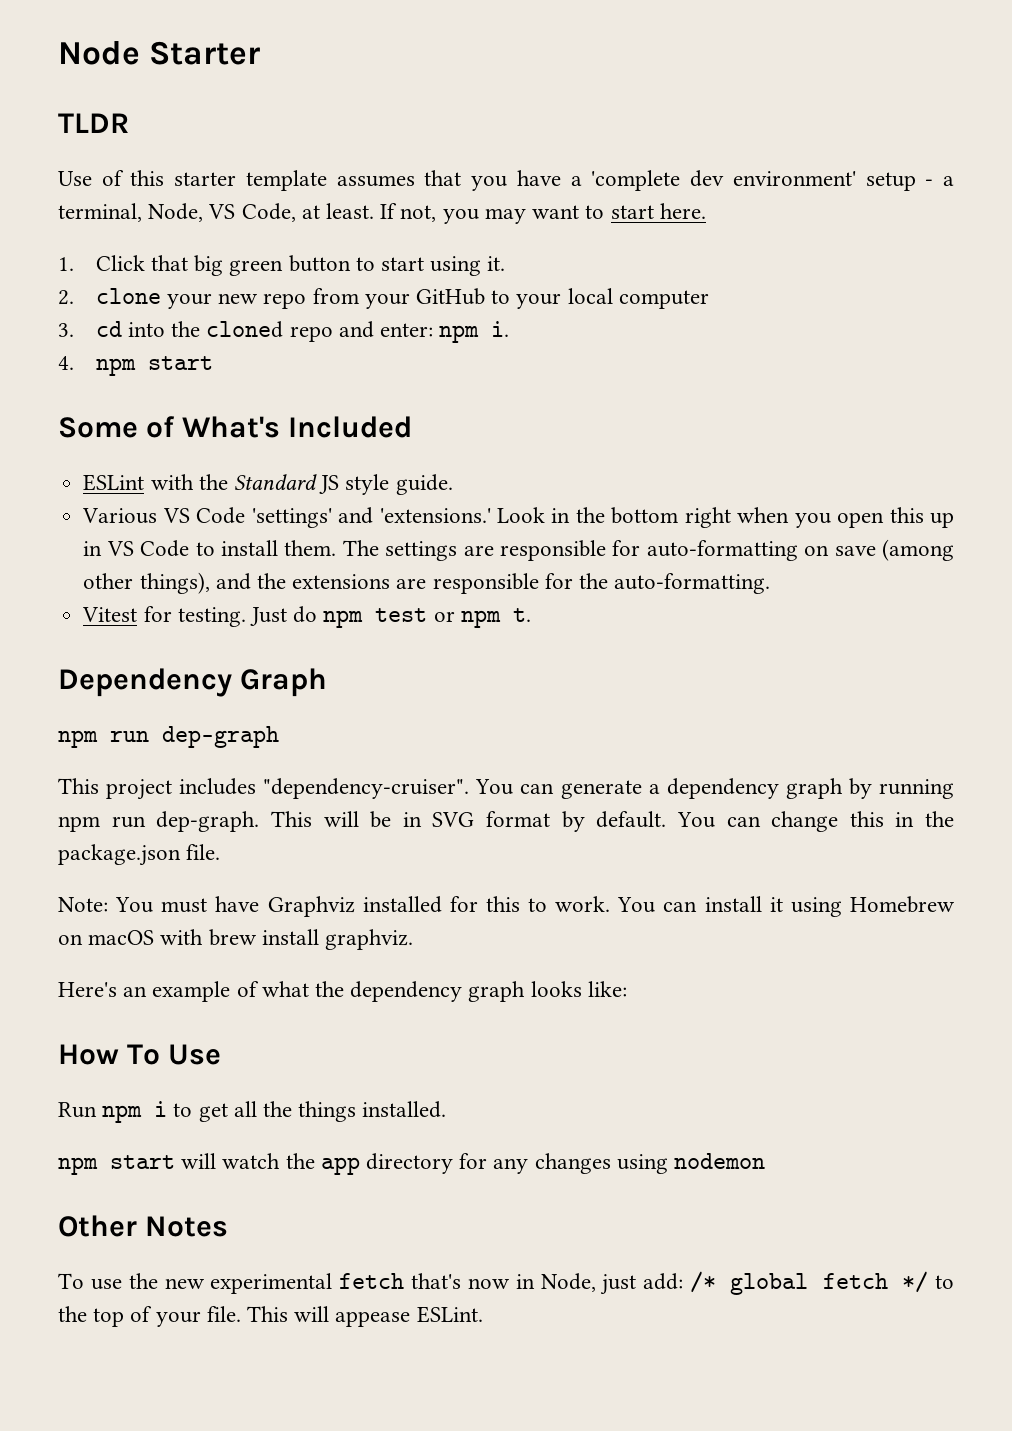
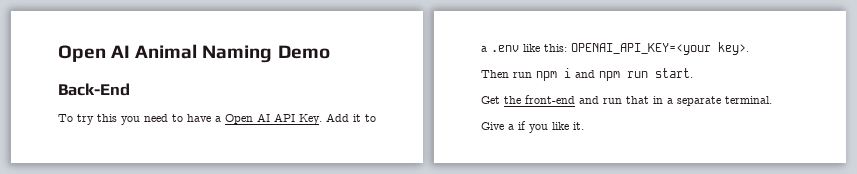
- Node Starter
- TLDR
- Use of this starter template assumes that you have a 'complete dev environment' setup - a terminal, Node, VS Code, at least. If not, you may want to start here.
- 1. Click that big green button to start using it.
- 2. clone your new repo from your GitHub to your local computer
- 3. cd into the cloned repo and enter: npm i.
- 4. npm start
- Some of What's Included
- ESLint with the Standard JS style guide.
- Various VS Code 'settings' and 'extensions.' Look in the bottom right when you open this up in VS Code to install them. The settings are responsible for auto-formatting on save (among other things), and the extensions are responsible for the auto-formatting.
- Vitest for testing. Just do npm test or npm t.
- Dependency Graph
- npm run dep-graph
- This project includes "dependency-cruiser". You can generate a dependency graph by running npm run dep-graph. This will be in SVG format by default. You can change this in the package.json file.
- Note: You must have Graphviz installed for this to work. You can install it using Homebrew on macOS with brew install graphviz.
- Here's an example of what the dependency graph looks like:
- How To Use
- Run npm i to get all the things installed.
- npm start will watch the app directory for any changes using nodemon
- Other Notes
- To use the new experimental fetch that's now in Node, just add: /* global fetch */ to the top of your file. This will appease ESLint.
+ Open AI Animal Naming Demo
+ Back-End
+ To try this you need to have a Open AI API Key. Add it to a .env like this: OPENAI_API_KEY=<your key>.
+ Then run npm i and npm run start.
+ Get the front-end and run that in a separate terminal.
+ Give a if you like it.

